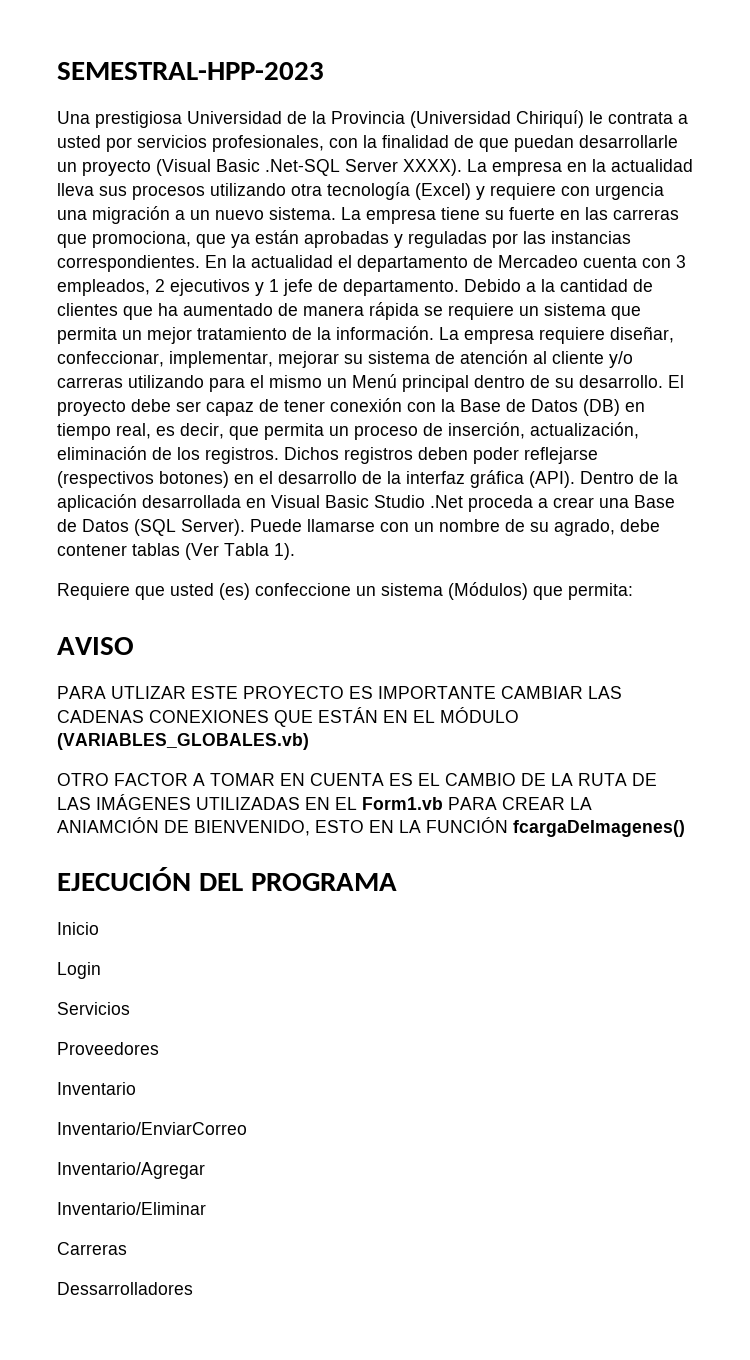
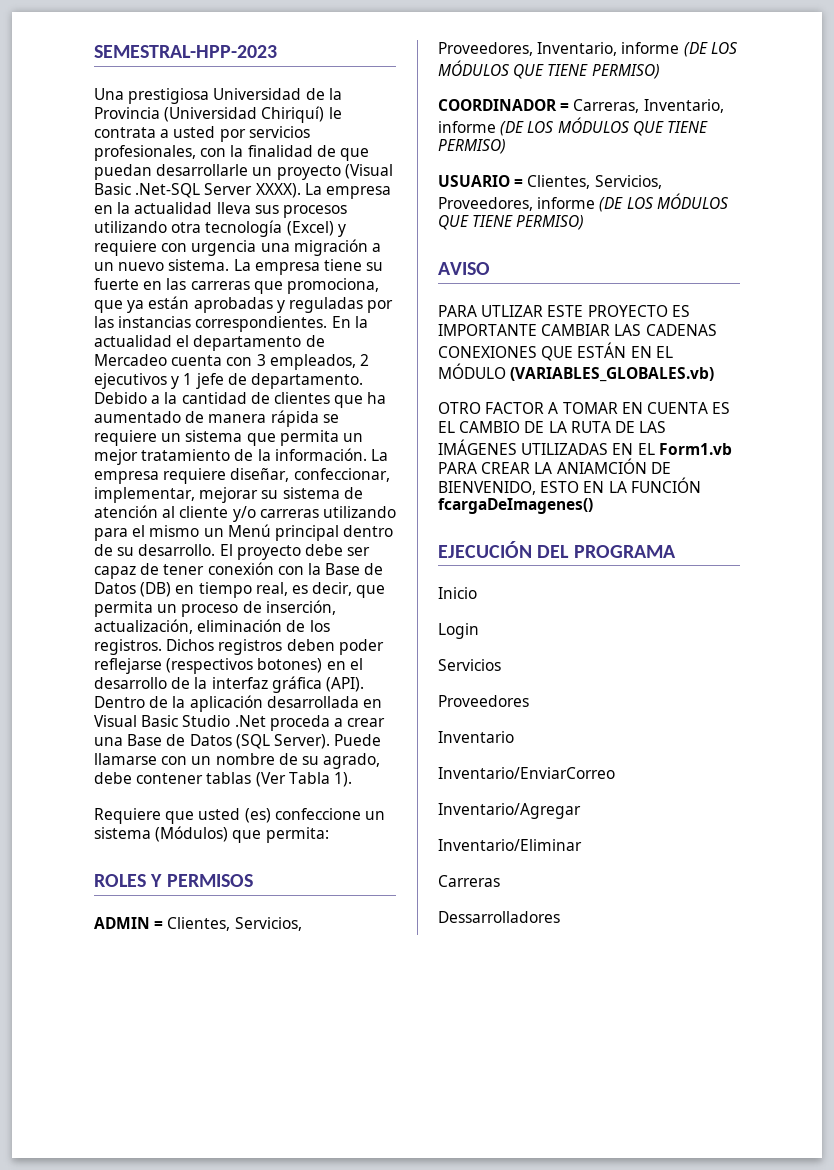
+ ROLES Y PERMISOS
+ ADMIN = Clientes, Servicios, Proveedores, Inventario, informe (DE LOS MÓDULOS QUE TIENE PERMISO)
+ COORDINADOR = Carreras, Inventario, informe (DE LOS MÓDULOS QUE TIENE PERMISO)
+ USUARIO = Clientes, Servicios, Proveedores, informe (DE LOS MÓDULOS QUE TIENE PERMISO)

